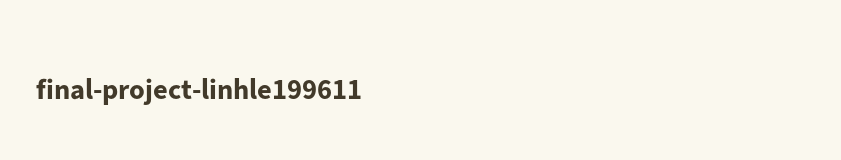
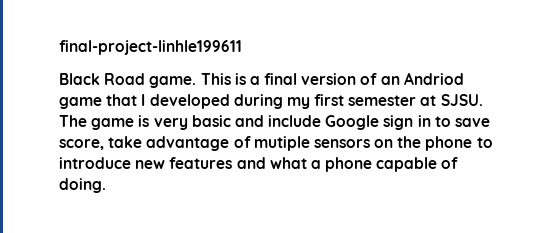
+ Black Road game. This is a final version of an Andriod game that I developed during my first semester at SJSU. The game is very basic and include Google sign in to save score, take advantage of mutiple sensors on the phone to introduce new features and what a phone capable of doing.

